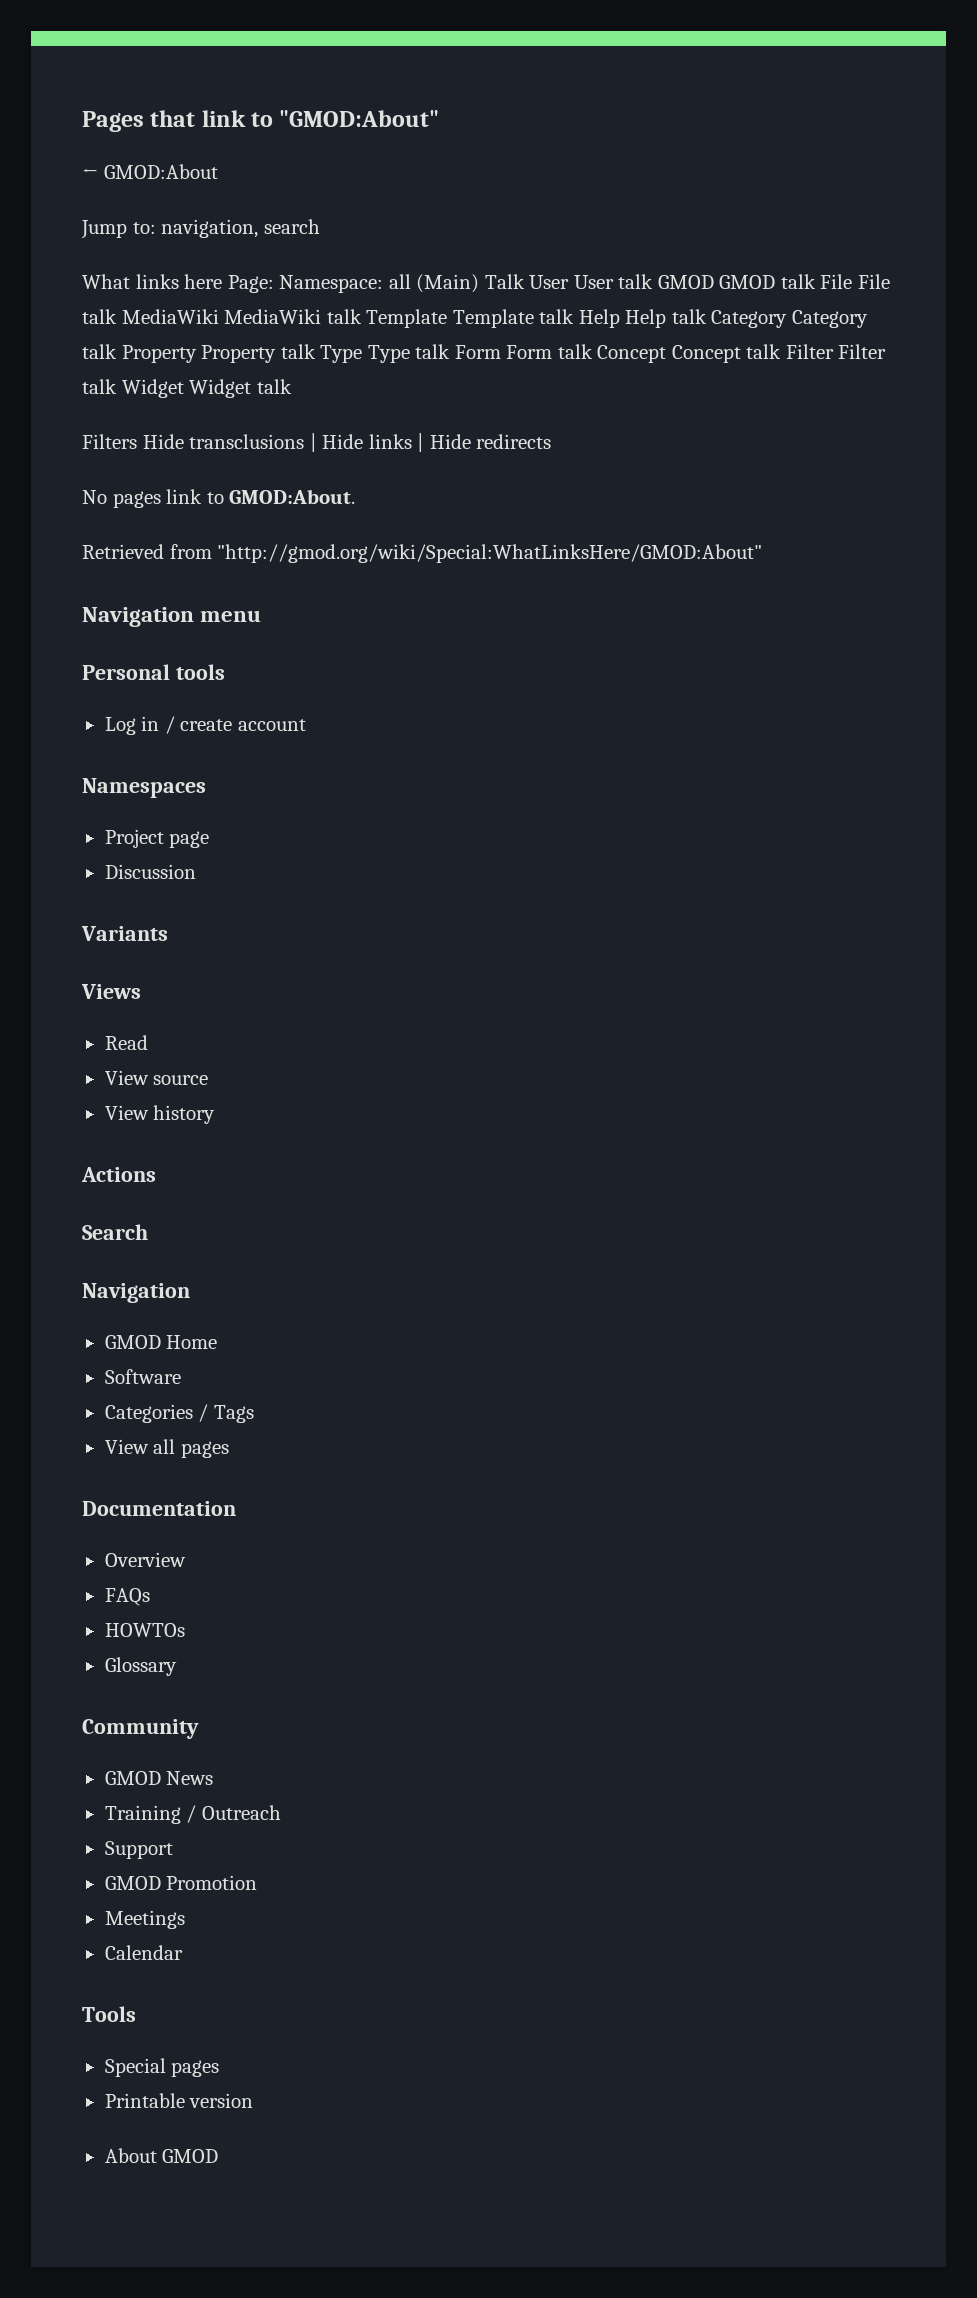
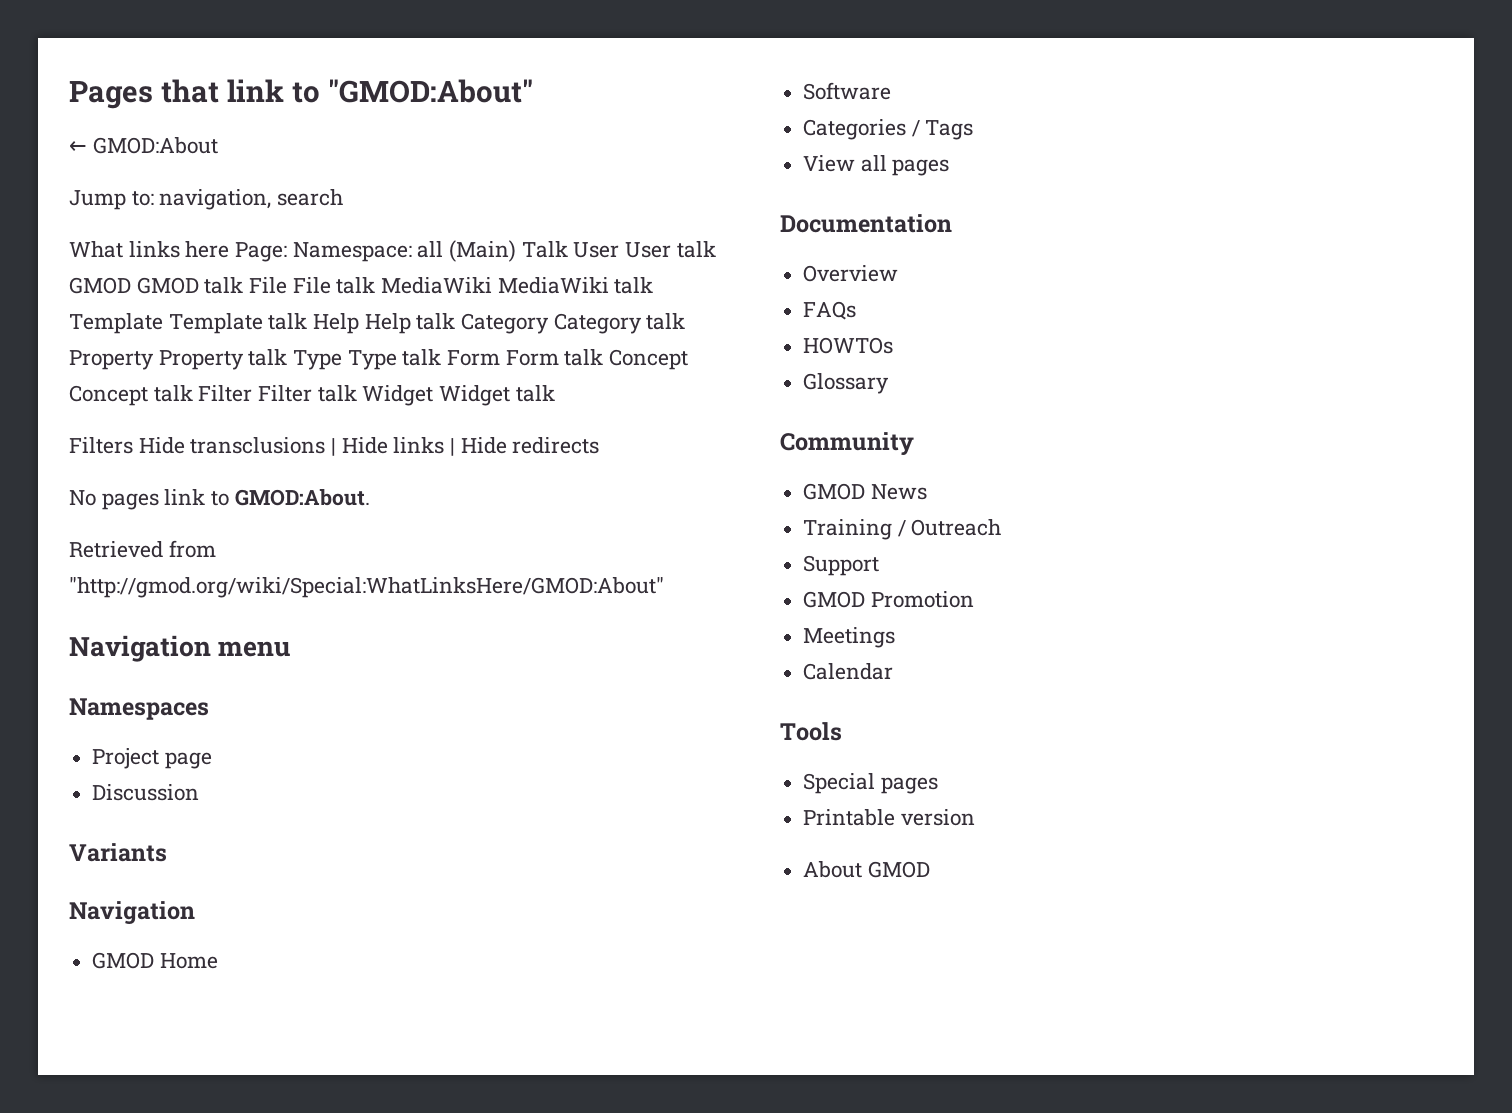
- Personal tools
- Log in / create account
- Views
- Read
- View source
- View history
- Actions
- Search

